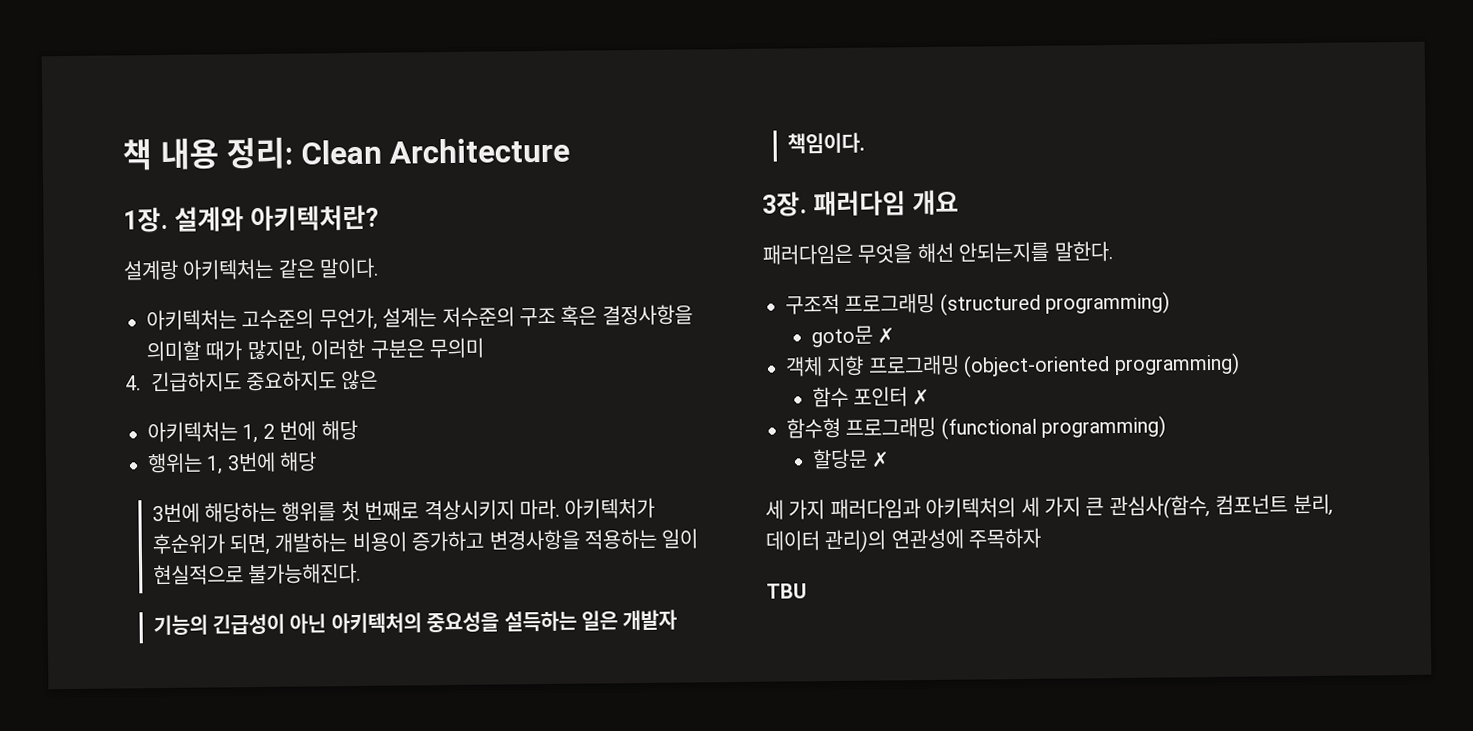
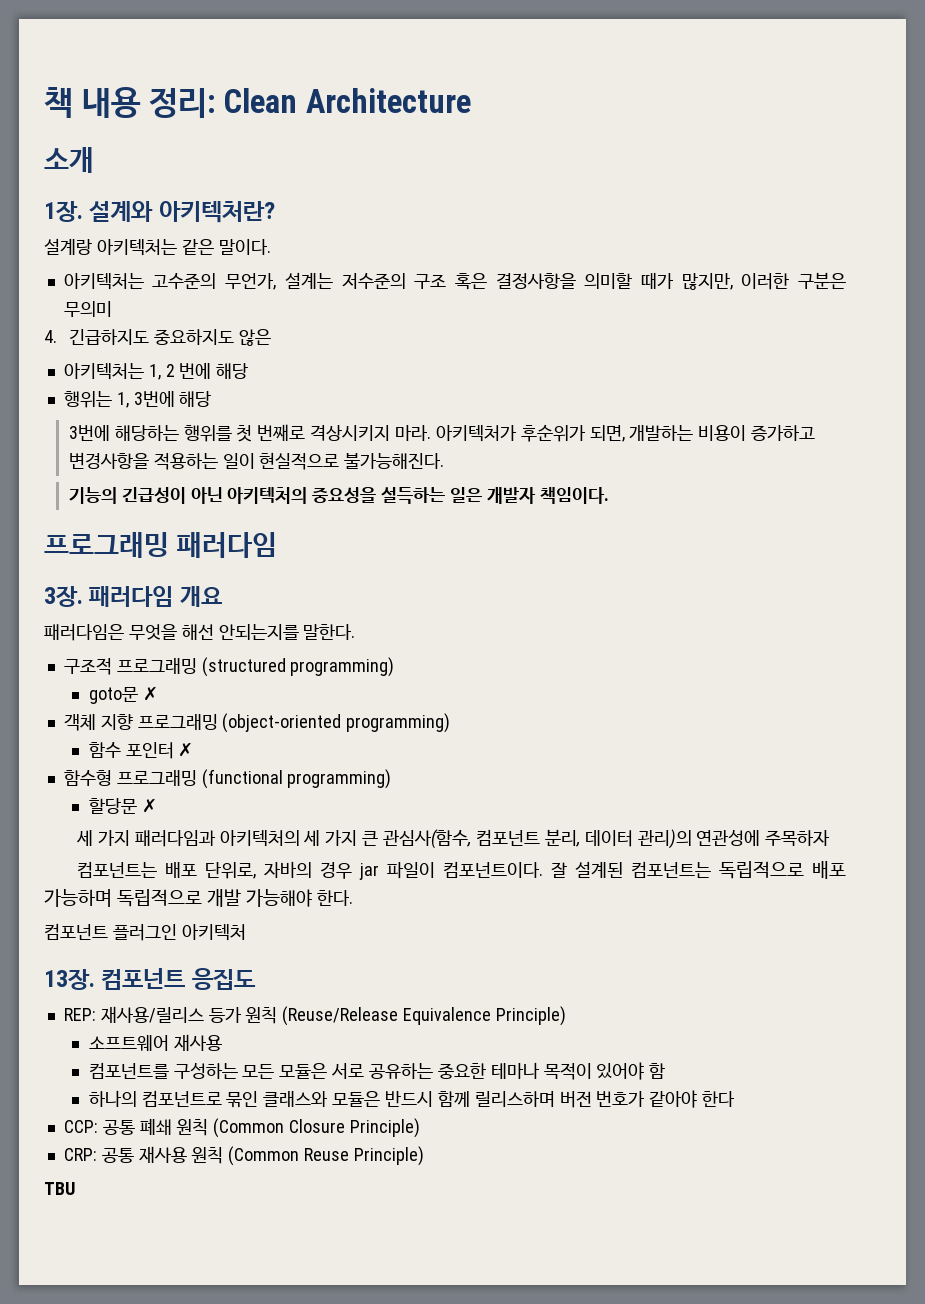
+ 소개
+ 프로그래밍 패러다임
+ 컴포넌트는 배포 단위로, 자바의 경우 jar 파일이 컴포넌트이다. 잘 설계된 컴포넌트는 독립적으로 배포 가능하며 독립적으로 개발 가능해야 한다.
+ 컴포넌트 플러그인 아키텍처
+ 13장. 컴포넌트 응집도
+ REP: 재사용/릴리스 등가 원칙 (Reuse/Release Equivalence Principle)
+ 소프트웨어 재사용
+ 컴포넌트를 구성하는 모든 모듈은 서로 공유하는 중요한 테마나 목적이 있어야 함
+ 하나의 컴포넌트로 묶인 클래스와 모듈은 반드시 함께 릴리스하며 버전 번호가 같아야 한다
+ CCP: 공통 폐쇄 원칙 (Common Closure Principle)
+ CRP: 공통 재사용 원칙 (Common Reuse Principle)

